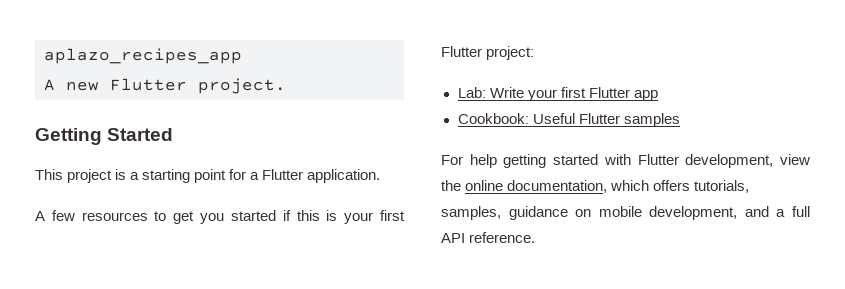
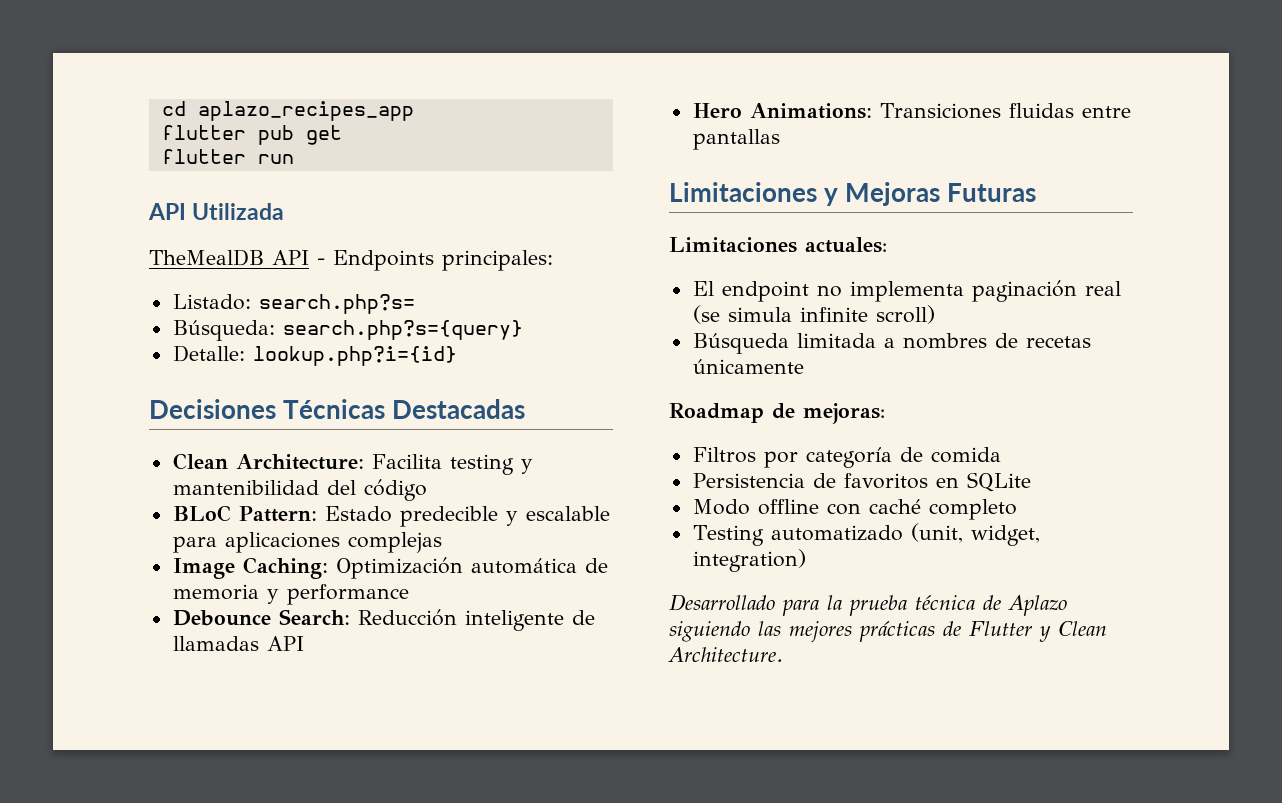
- aplazo_recipes_app
+ cd aplazo_recipes_app
- A new Flutter project.
- Getting Started
- This project is a starting point for a Flutter application.
- A few resources to get you started if this is your first Flutter project:
- Lab: Write your first Flutter app
- Cookbook: Useful Flutter samples
- For help getting started with Flutter development, view the online documentation, which offers tutorials, samples, guidance on mobile development, and a full API reference.
+ flutter pub get
+ flutter run
+ API Utilizada
+ TheMealDB API - Endpoints principales:
+ Listado: search.php?s=
+ Búsqueda: search.php?s={query}
+ Detalle: lookup.php?i={id}
+ Decisiones Técnicas Destacadas
+ Clean Architecture: Facilita testing y mantenibilidad del código
+ BLoC Pattern: Estado predecible y escalable para aplicaciones complejas
+ Image Caching: Optimización automática de memoria y performance
+ Debounce Search: Reducción inteligente de llamadas API
+ Hero Animations: Transiciones fluidas entre pantallas
+ Limitaciones y Mejoras Futuras
+ Limitaciones actuales:
+ El endpoint no implementa paginación real (se simula infinite scroll)
+ Búsqueda limitada a nombres de recetas únicamente
+ Roadmap de mejoras:
+ Filtros por categoría de comida
+ Persistencia de favoritos en SQLite
+ Modo offline con caché completo
+ Testing automatizado (unit, widget, integration)
+ Desarrollado para la prueba técnica de Aplazo siguiendo las mejores prácticas de Flutter y Clean Architecture.

